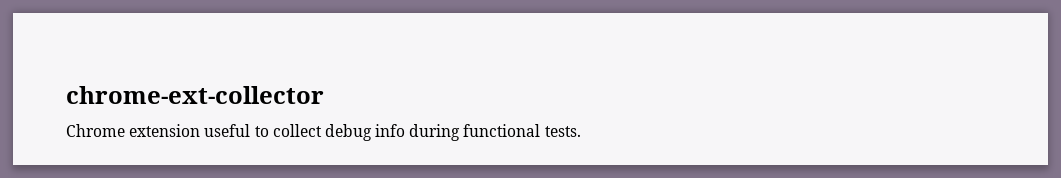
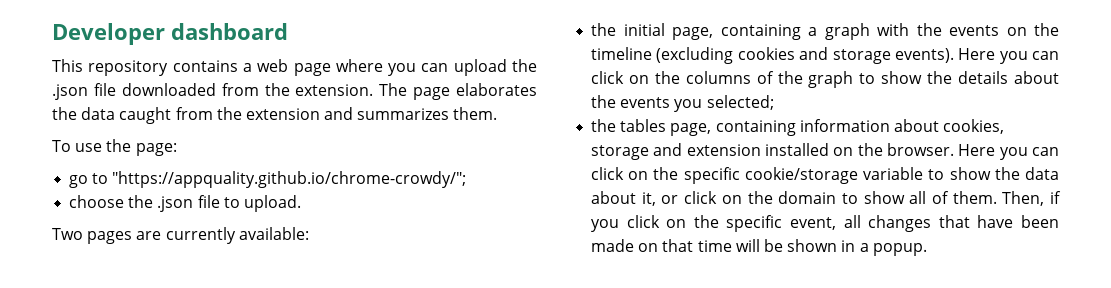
- chrome-ext-collector
- Chrome extension useful to collect debug info during functional tests.
+ Developer dashboard
+ This repository contains a web page where you can upload the .json file downloaded from the extension. The page elaborates the data caught from the extension and summarizes them.
+ To use the page:
+ go to "https://appquality.github.io/chrome-crowdy/";
+ choose the .json file to upload.
+ Two pages are currently available:
+ the initial page, containing a graph with the events on the timeline (excluding cookies and storage events). Here you can click on the columns of the graph to show the details about the events you selected;
+ the tables page, containing information about cookies, storage and extension installed on the browser. Here you can click on the specific cookie/storage variable to show the data about it, or click on the domain to show all of them. Then, if you click on the specific event, all changes that have been made on that time will be shown in a popup.

